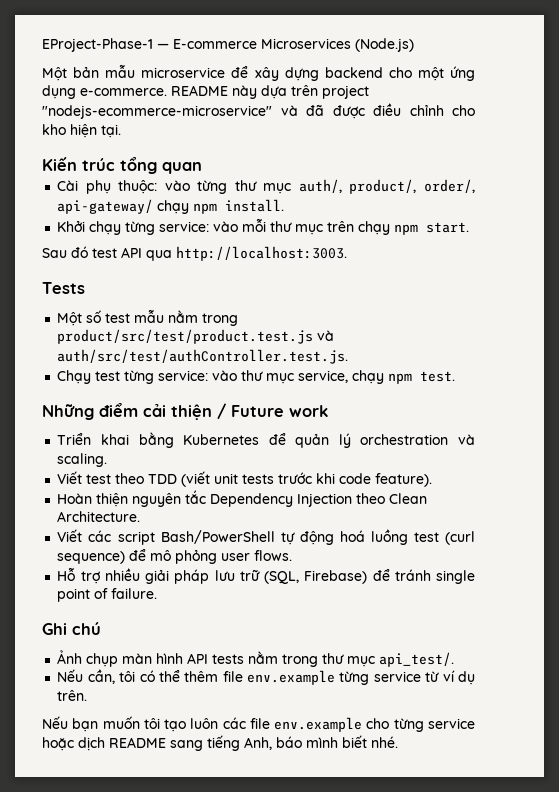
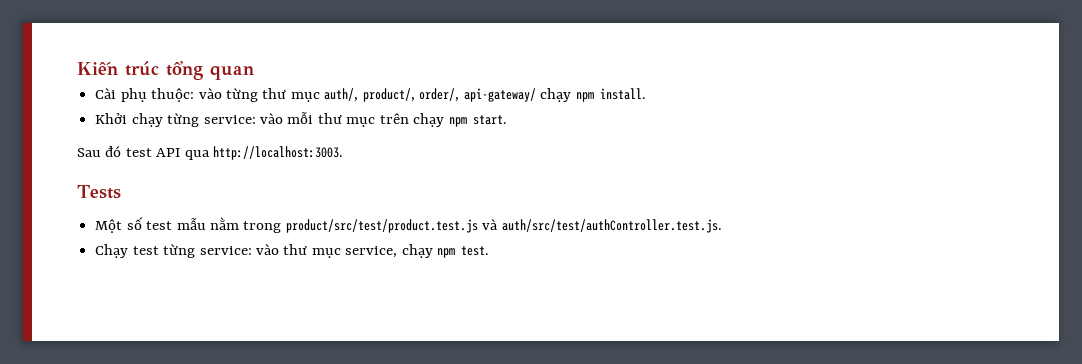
- EProject-Phase-1 — E-commerce Microservices (Node.js)
- Một bản mẫu microservice để xây dựng backend cho một ứng dụng e-commerce. README này dựa trên project "nodejs-ecommerce-microservice" và đã được điều chỉnh cho kho hiện tại.
- Những điểm cải thiện / Future work
- Triển khai bằng Kubernetes để quản lý orchestration và scaling.
- Viết test theo TDD (viết unit tests trước khi code feature).
- Hoàn thiện nguyên tắc Dependency Injection theo Clean Architecture.
- Viết các script Bash/PowerShell tự động hoá luồng test (curl sequence) để mô phỏng user flows.
- Hỗ trợ nhiều giải pháp lưu trữ (SQL, Firebase) để tránh single point of failure.
- Ghi chú
- Ảnh chụp màn hình API tests nằm trong thư mục api_test/.
- Nếu cần, tôi có thể thêm file env.example từng service từ ví dụ trên.
- Nếu bạn muốn tôi tạo luôn các file env.example cho từng service hoặc dịch README sang tiếng Anh, báo mình biết nhé.

